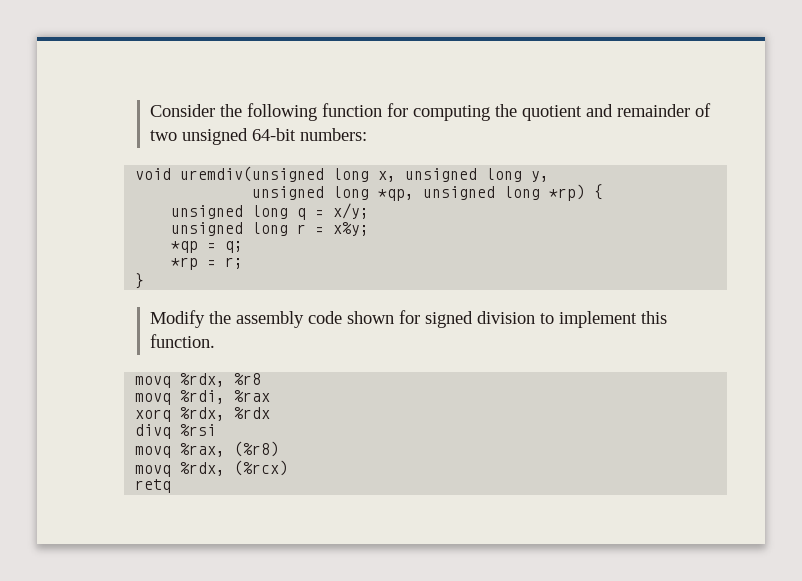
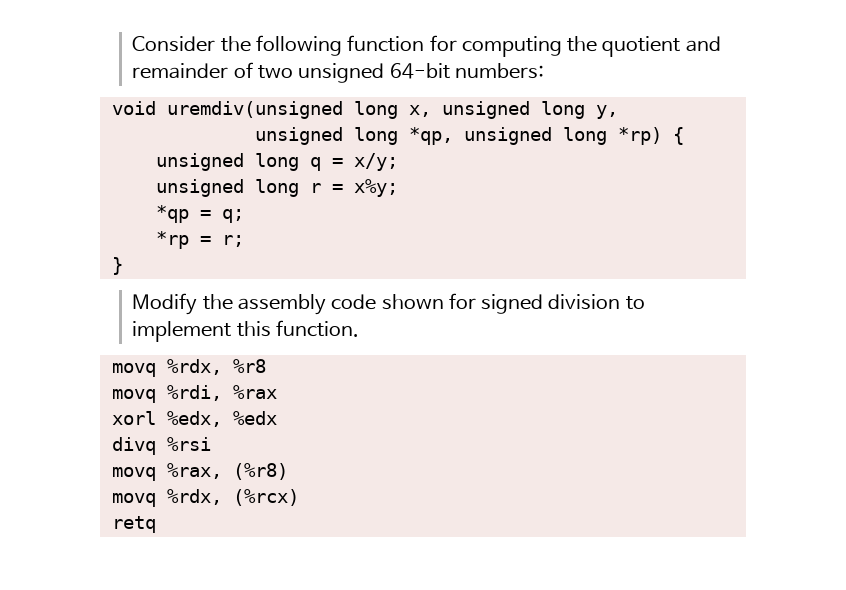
- xorq %rdx, %rdx
+ xorl %edx, %edx

